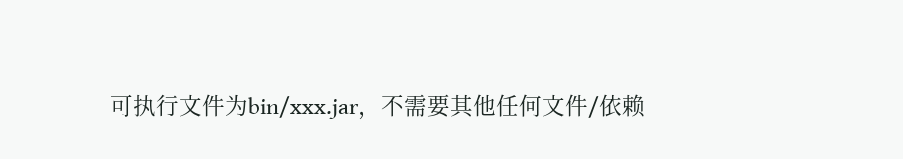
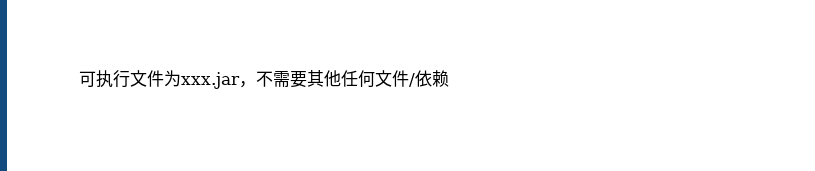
- 可执行文件为bin/xxx.jar，不需要其他任何文件/依赖
+ 可执行文件为xxx.jar，不需要其他任何文件/依赖

